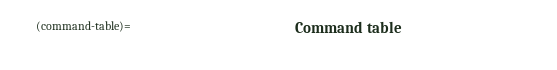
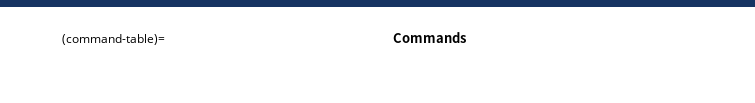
- Command table
+ Commands

